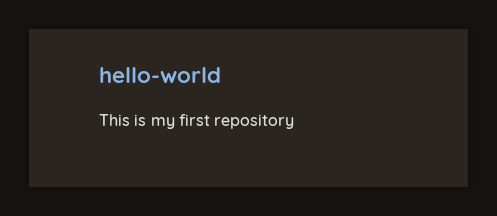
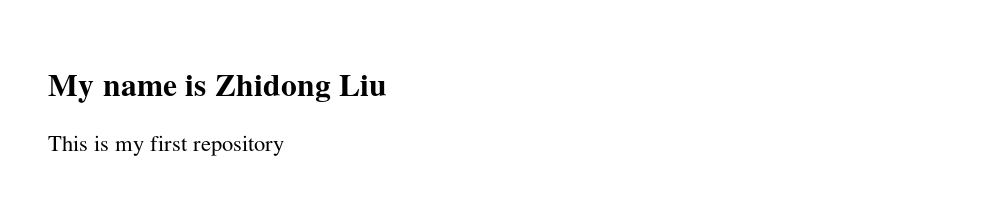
- hello-world
+ My name is Zhidong Liu

